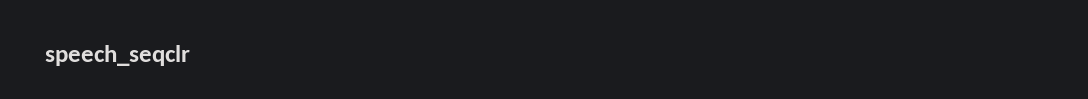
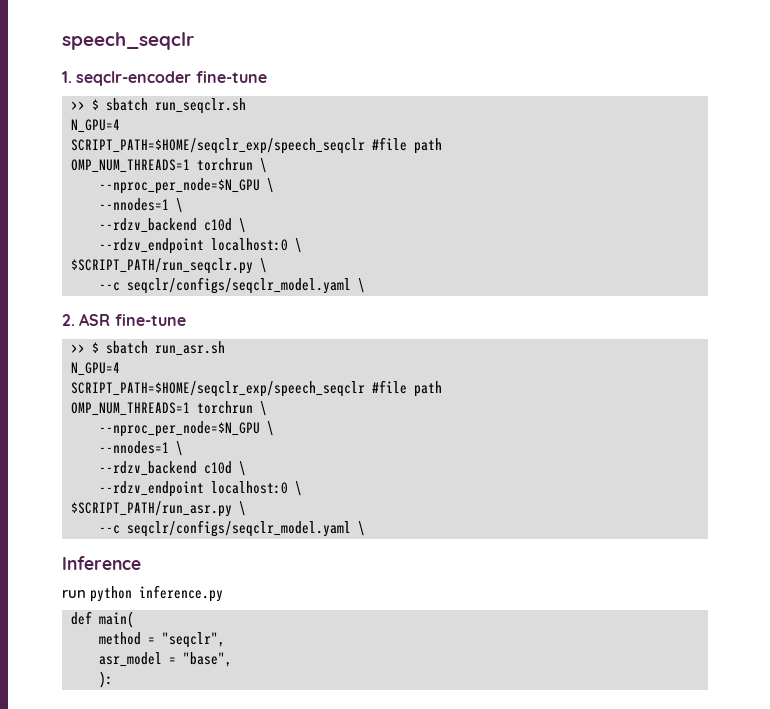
+ 1. seqclr-encoder fine-tune
+ >> $ sbatch run_seqclr.sh
+ N_GPU=4
+ SCRIPT_PATH=$HOME/seqclr_exp/speech_seqclr #file path
+ OMP_NUM_THREADS=1 torchrun \
+ --nproc_per_node=$N_GPU \
+ --nnodes=1 \
+ --rdzv_backend c10d \
+ --rdzv_endpoint localhost:0 \
+ $SCRIPT_PATH/run_seqclr.py \
+ --c seqclr/configs/seqclr_model.yaml \
+ 2. ASR fine-tune
+ >> $ sbatch run_asr.sh
+ N_GPU=4
+ SCRIPT_PATH=$HOME/seqclr_exp/speech_seqclr #file path
+ OMP_NUM_THREADS=1 torchrun \
+ --nproc_per_node=$N_GPU \
+ --nnodes=1 \
+ --rdzv_backend c10d \
+ --rdzv_endpoint localhost:0 \
+ $SCRIPT_PATH/run_asr.py \
+ --c seqclr/configs/seqclr_model.yaml \
+ Inference
+ run python inference.py
+ def main(
+ method = "seqclr",
+ asr_model = "base",
+ ):

